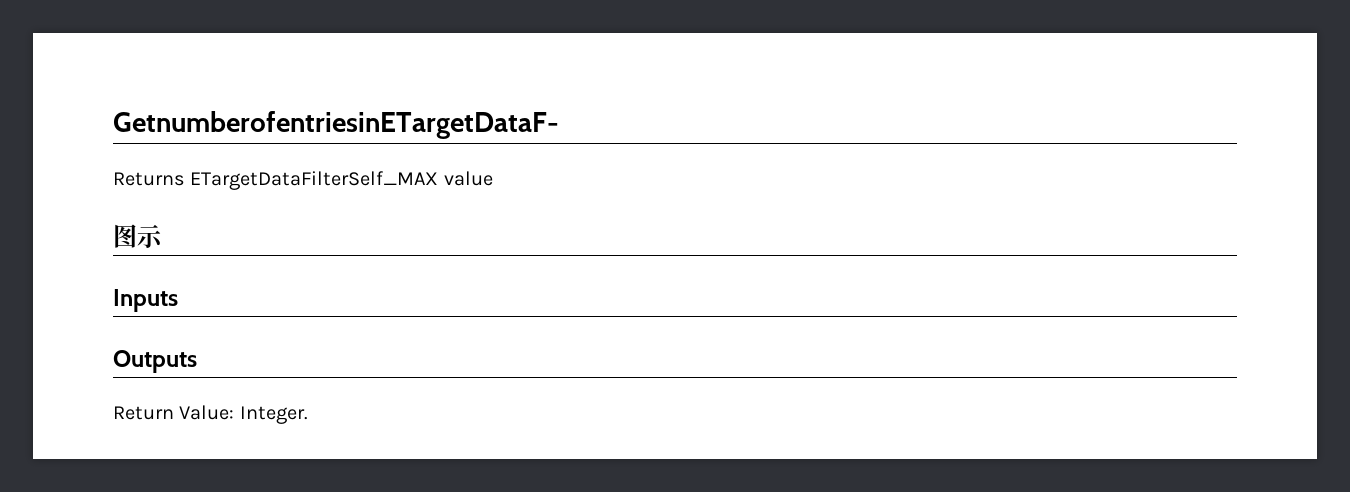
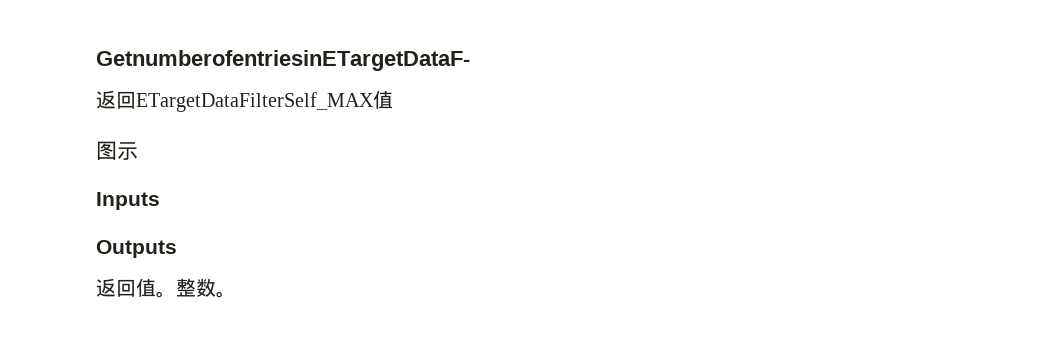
- Returns ETargetDataFilterSelf_MAX value
+ 返回ETargetDataFilterSelf_MAX值
- Return Value: Integer.
+ 返回值。整数。

